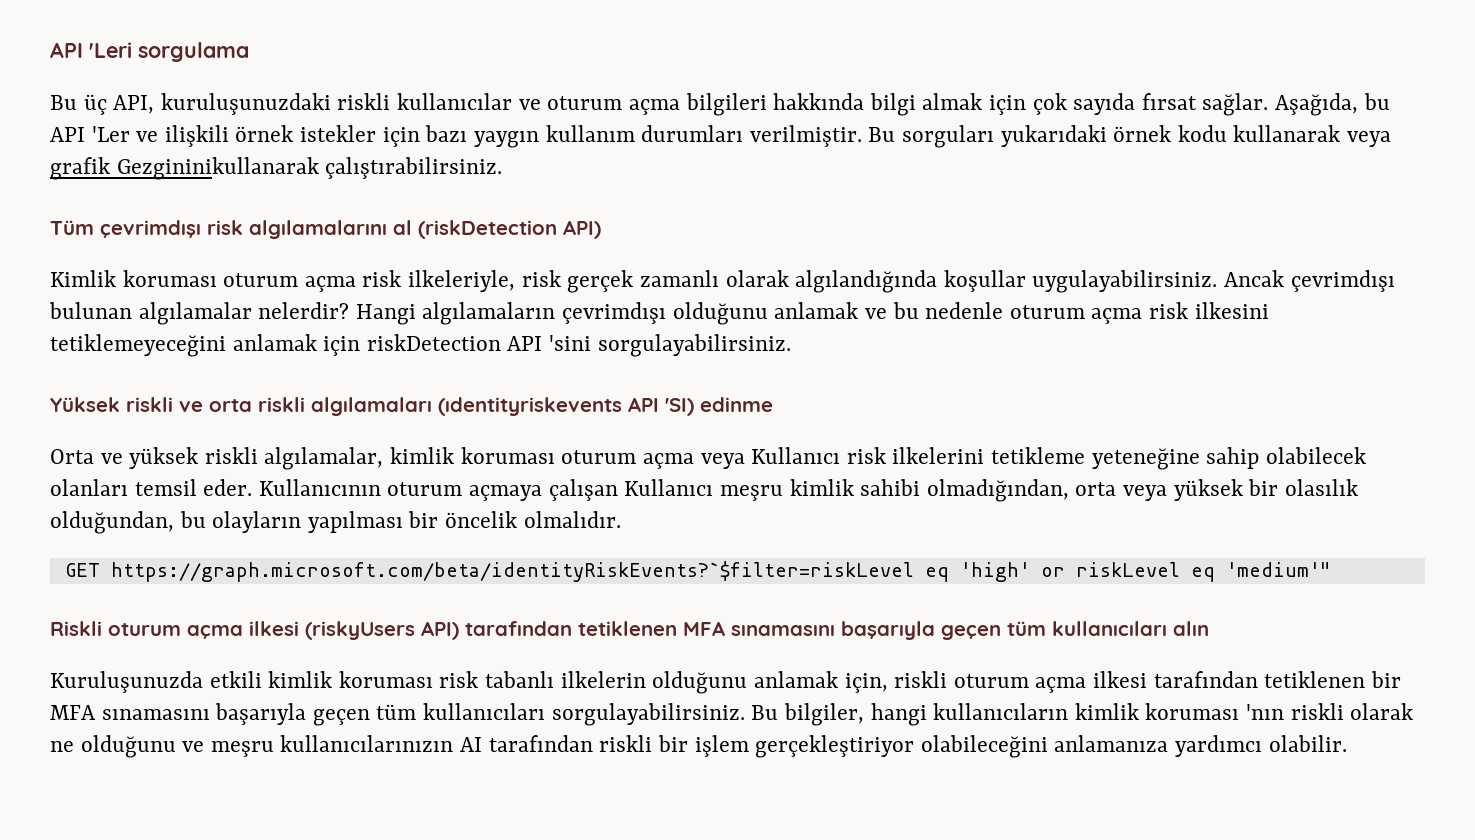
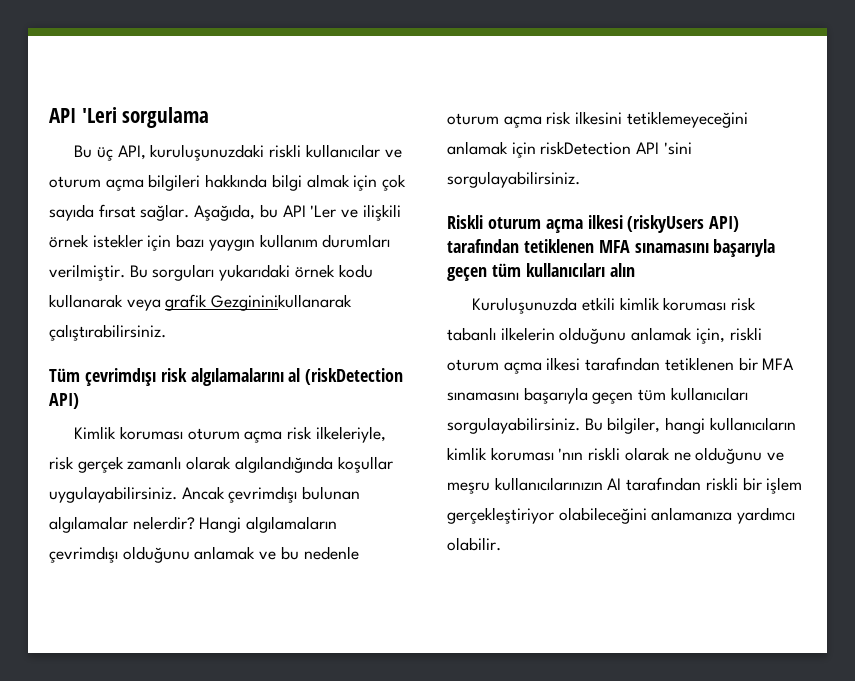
- Yüksek riskli ve orta riskli algılamaları (ıdentityriskevents API 'SI) edinme
- Orta ve yüksek riskli algılamalar, kimlik koruması oturum açma veya Kullanıcı risk ilkelerini tetikleme yeteneğine sahip olabilecek olanları temsil eder. Kullanıcının oturum açmaya çalışan Kullanıcı meşru kimlik sahibi olmadığından, orta veya yüksek bir olasılık olduğundan, bu olayların yapılması bir öncelik olmalıdır.
- GET https://graph.microsoft.com/beta/identityRiskEvents?`$filter=riskLevel eq 'high' or riskLevel eq 'medium'"

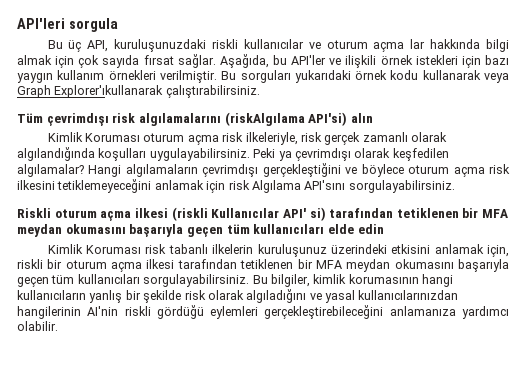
- API 'Leri sorgulama
+ API'leri sorgula
- Bu üç API, kuruluşunuzdaki riskli kullanıcılar ve oturum açma bilgileri hakkında bilgi almak için çok sayıda fırsat sağlar.
+ Bu üç API, kuruluşunuzdaki riskli kullanıcılar ve oturum açma lar hakkında bilgi almak için çok sayıda fırsat sağlar.
- Aşağıda, bu API 'Ler ve ilişkili örnek istekler için bazı yaygın kullanım durumları verilmiştir.
+ Aşağıda, bu API'ler ve ilişkili örnek istekleri için bazı yaygın kullanım örnekleri verilmiştir.
- Bu sorguları yukarıdaki örnek kodu kullanarak veya grafik Gezgininikullanarak çalıştırabilirsiniz.
+ Bu sorguları yukarıdaki örnek kodu kullanarak veya Graph Explorer'ıkullanarak çalıştırabilirsiniz.
- Tüm çevrimdışı risk algılamalarını al (riskDetection API)
- Kimlik koruması oturum açma risk ilkeleriyle, risk gerçek zamanlı olarak algılandığında koşullar uygulayabilirsiniz. Ancak çevrimdışı bulunan algılamalar nelerdir? Hangi algılamaların çevrimdışı olduğunu anlamak ve bu nedenle oturum açma risk ilkesini tetiklemeyeceğini anlamak için riskDetection API 'sini sorgulayabilirsiniz.
+ Tüm çevrimdışı risk algılamalarını (riskAlgılama API'si) alın
+ Kimlik Koruması oturum açma risk ilkeleriyle, risk gerçek zamanlı olarak algılandığında koşulları uygulayabilirsiniz. Peki ya çevrimdışı olarak keşfedilen algılamalar? Hangi algılamaların çevrimdışı gerçekleştiğini ve böylece oturum açma risk ilkesini tetiklemeyeceğini anlamak için risk Algılama API'sını sorgulayabilirsiniz.
- Riskli oturum açma ilkesi (riskyUsers API) tarafından tetiklenen MFA sınamasını başarıyla geçen tüm kullanıcıları alın
- Kuruluşunuzda etkili kimlik koruması risk tabanlı ilkelerin olduğunu anlamak için, riskli oturum açma ilkesi tarafından tetiklenen bir MFA sınamasını başarıyla geçen tüm kullanıcıları sorgulayabilirsiniz.
+ Riskli oturum açma ilkesi (riskli Kullanıcılar API' si) tarafından tetiklenen bir MFA meydan okumasını başarıyla geçen tüm kullanıcıları elde edin
+ Kimlik Koruması risk tabanlı ilkelerin kuruluşunuz üzerindeki etkisini anlamak için, riskli bir oturum açma ilkesi tarafından tetiklenen bir MFA meydan okumasını başarıyla geçen tüm kullanıcıları sorgulayabilirsiniz.
- Bu bilgiler, hangi kullanıcıların kimlik koruması 'nın riskli olarak ne olduğunu ve meşru kullanıcılarınızın AI tarafından riskli bir işlem gerçekleştiriyor olabileceğini anlamanıza yardımcı olabilir.
+ Bu bilgiler, kimlik korumasının hangi kullanıcıların yanlış bir şekilde risk olarak algıladığını ve yasal kullanıcılarınızdan hangilerinin AI'nin riskli gördüğü eylemleri gerçekleştirebileceğini anlamanıza yardımcı olabilir.

